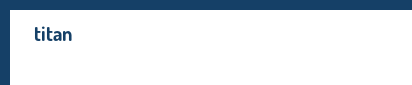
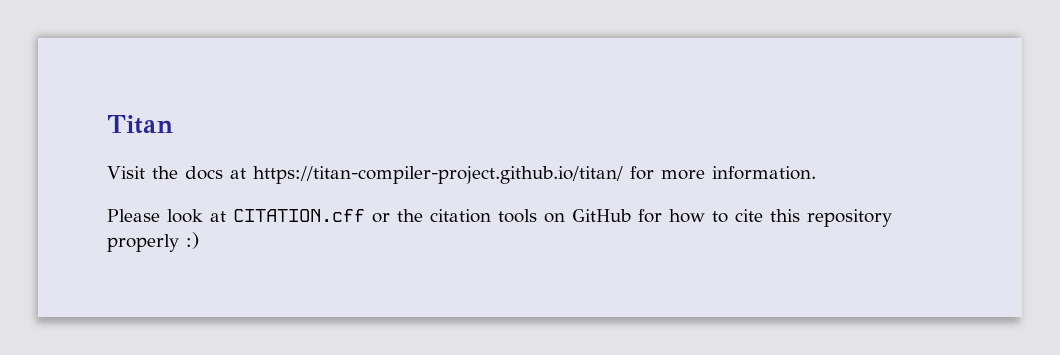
- titan
+ Titan
+ Visit the docs at https://titan-compiler-project.github.io/titan/ for more information.
+ Please look at CITATION.cff or the citation tools on GitHub for how to cite this repository properly :)

